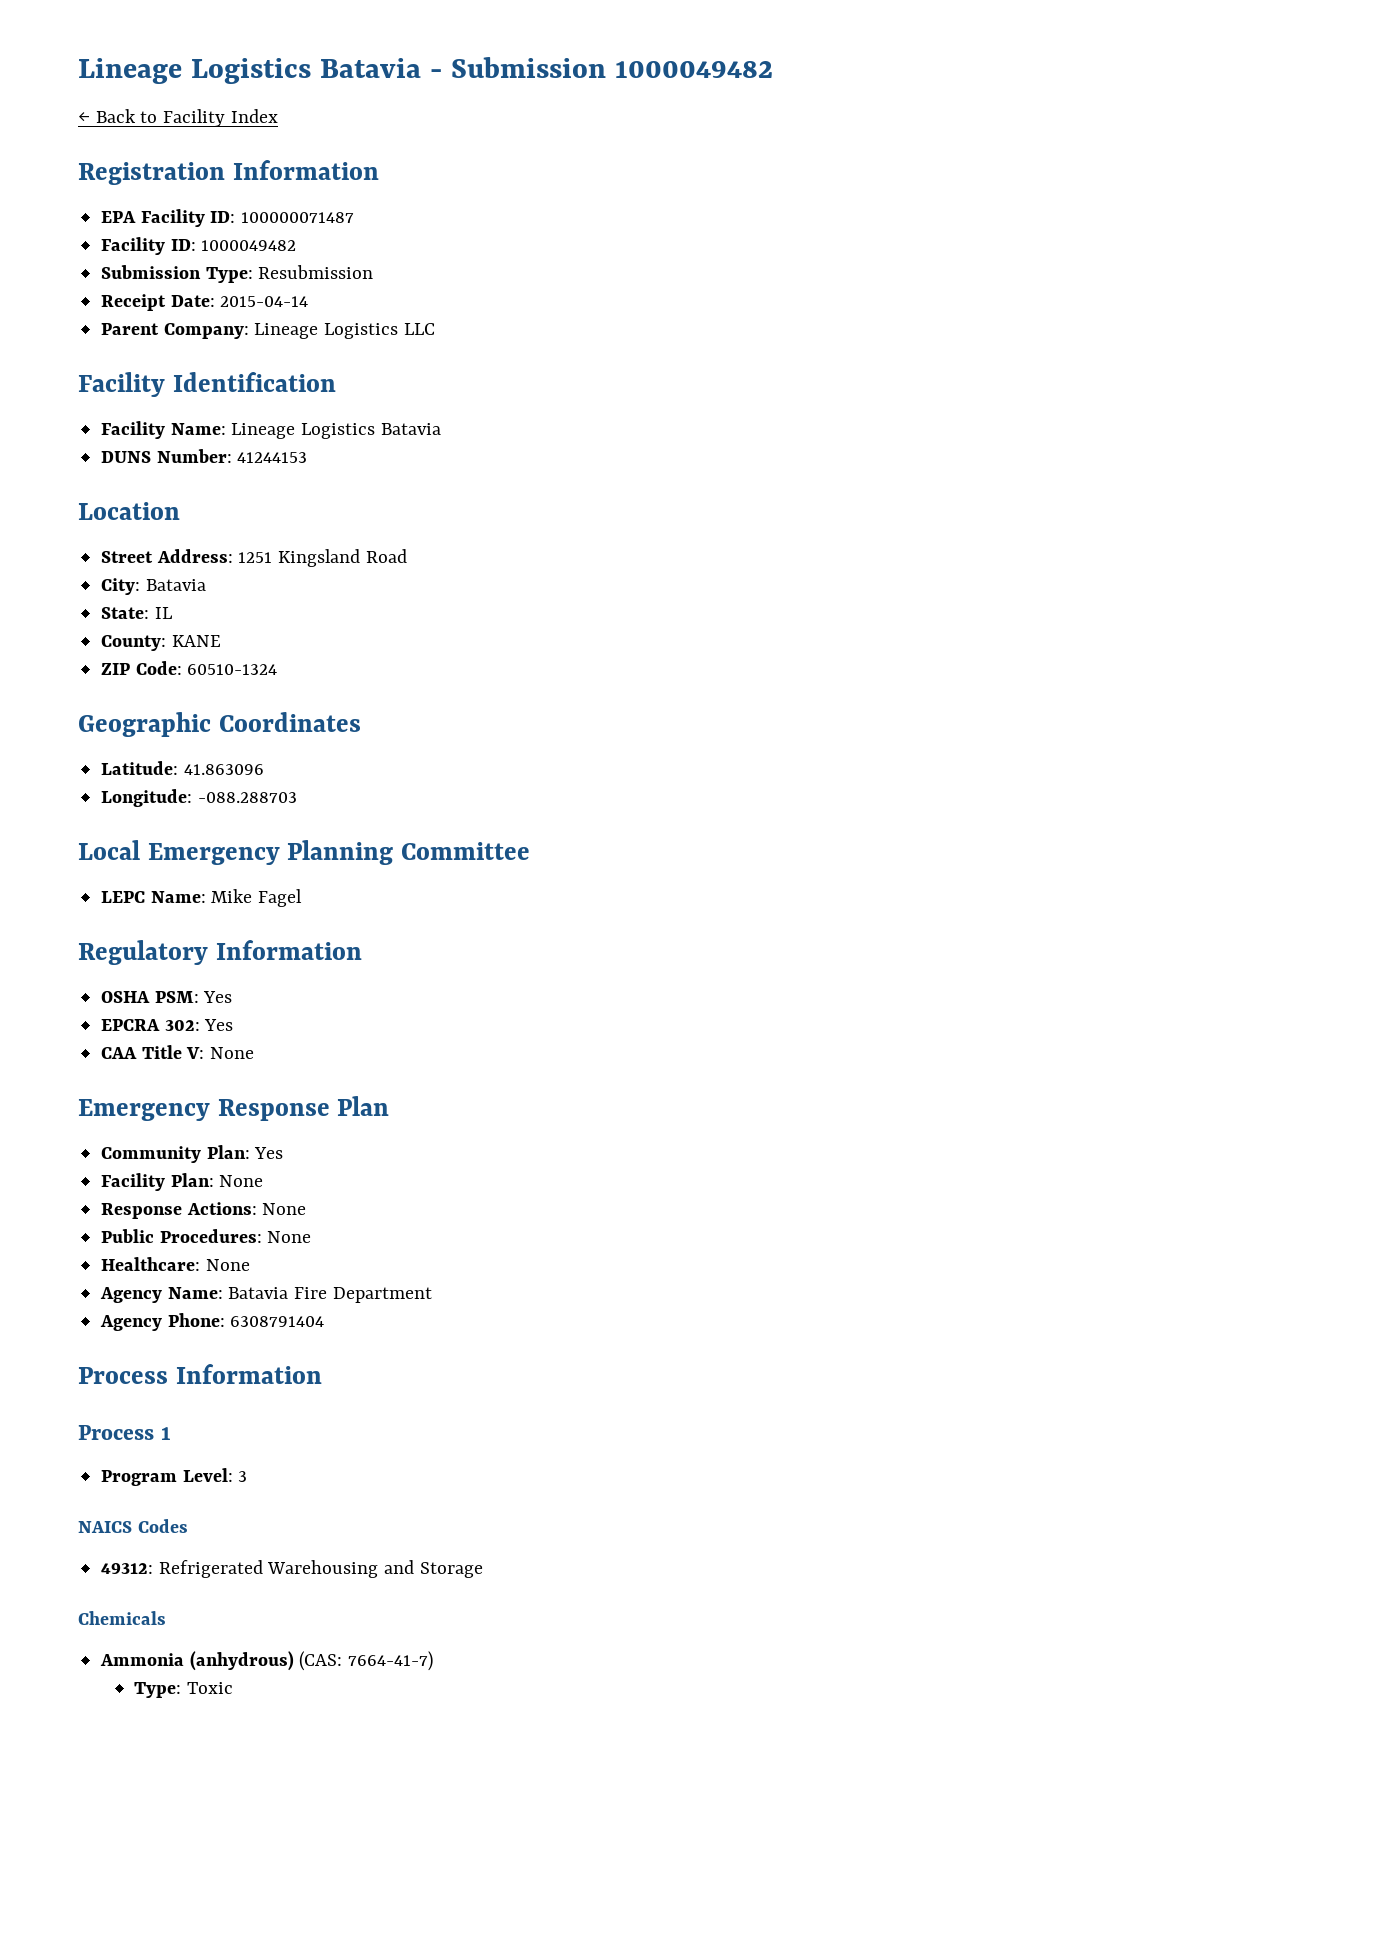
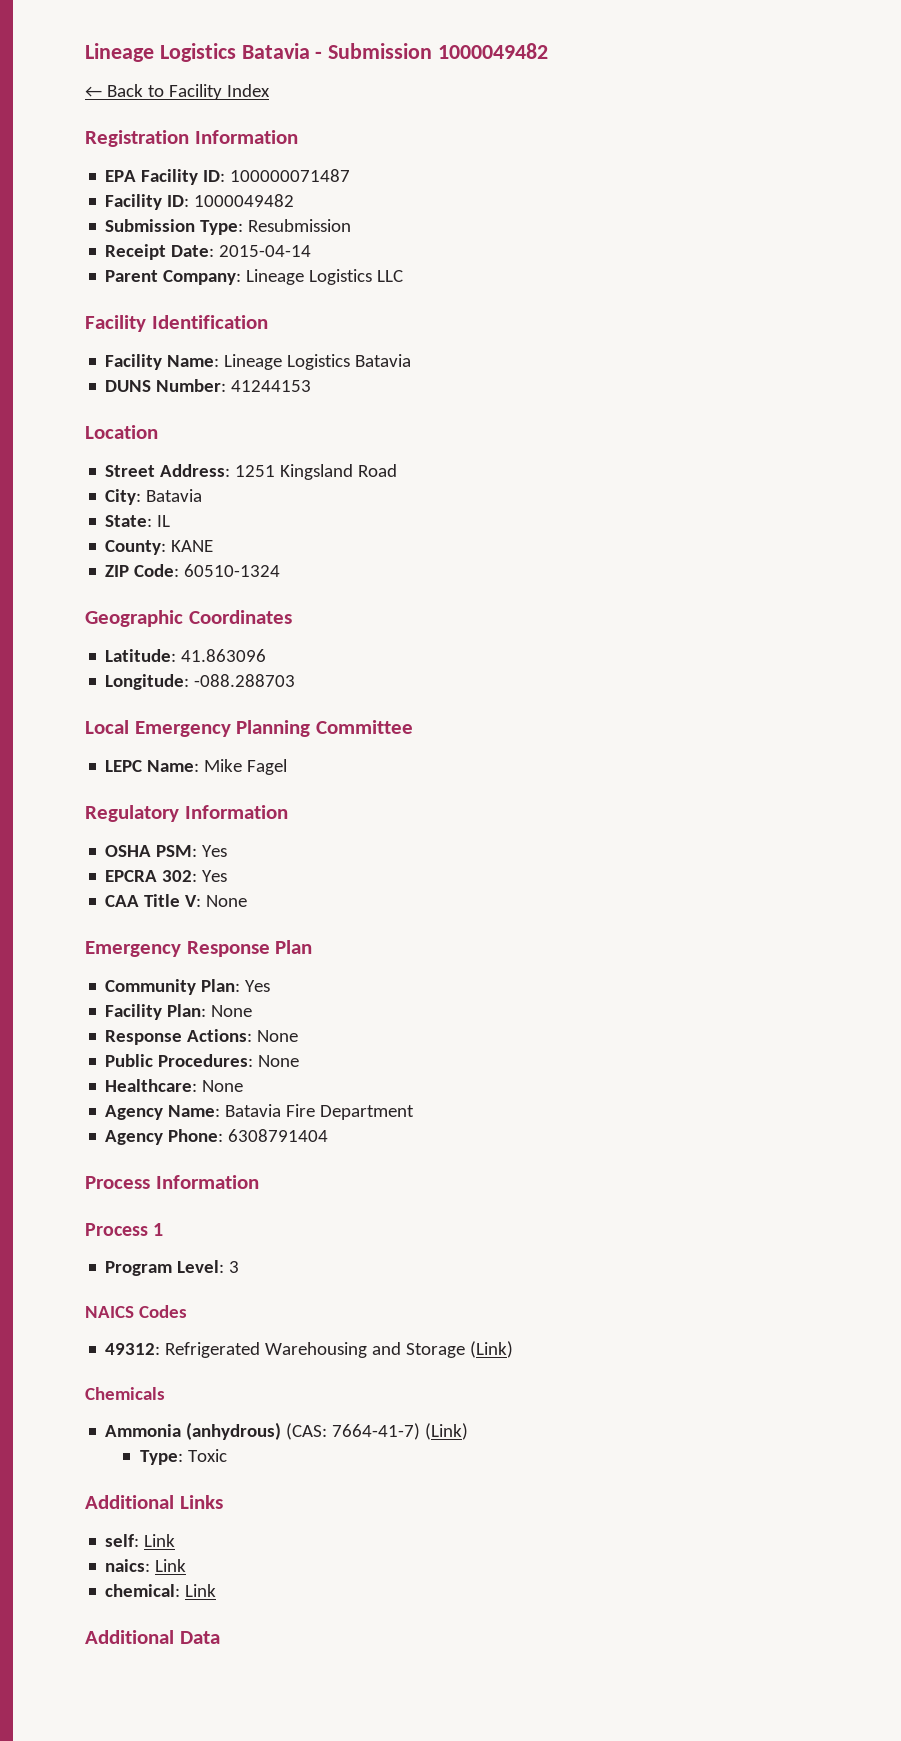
- 49312: Refrigerated Warehousing and Storage
+ 49312: Refrigerated Warehousing and Storage (Link)
- Ammonia (anhydrous) (CAS: 7664-41-7)
+ Ammonia (anhydrous) (CAS: 7664-41-7) (Link)
+ Additional Links
+ self: Link
+ naics: Link
+ chemical: Link
+ Additional Data

